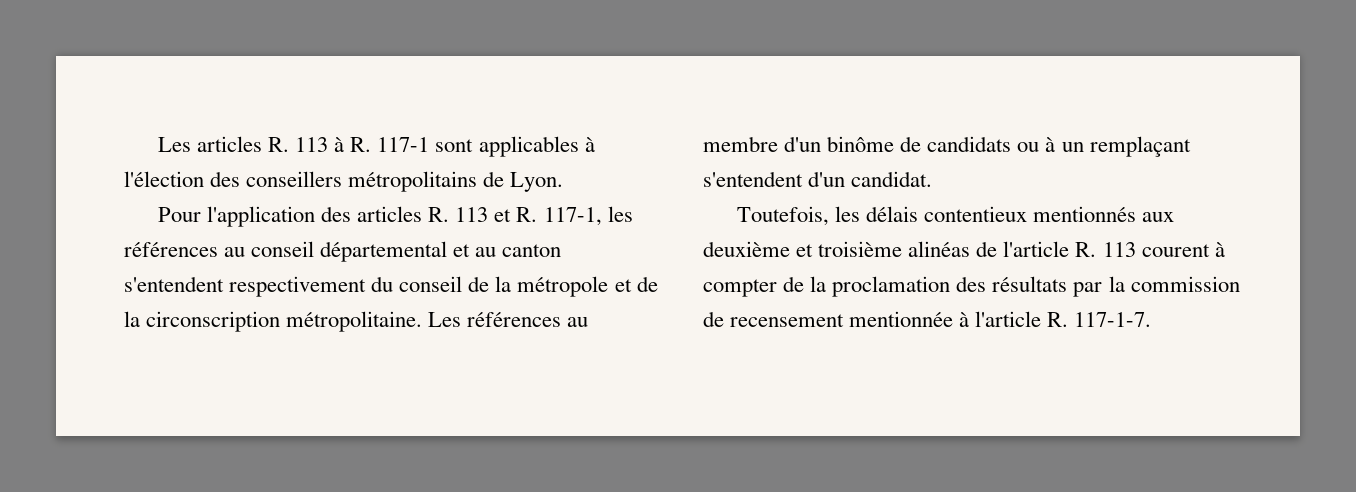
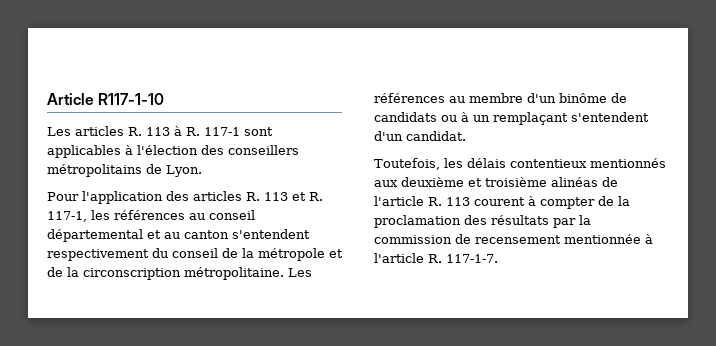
+ Article R117-1-10

